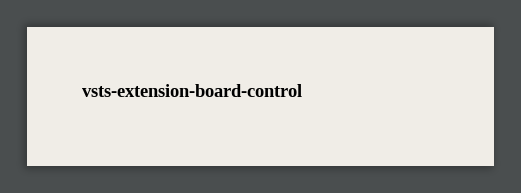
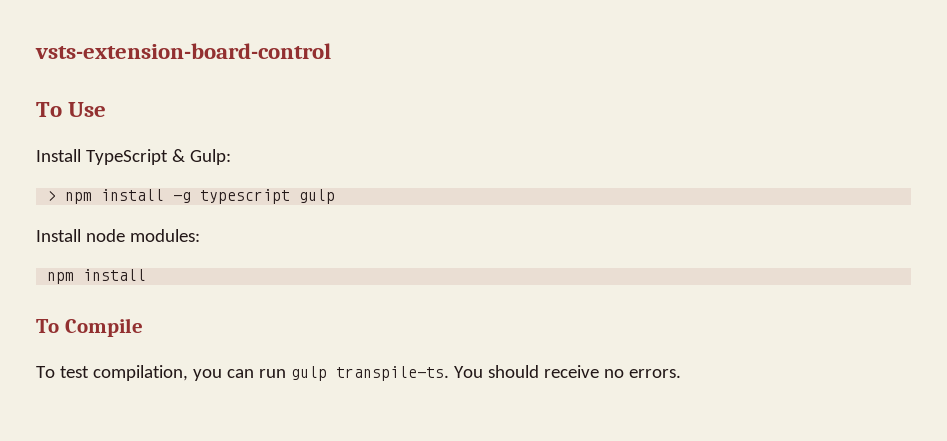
+ To Use
+ Install TypeScript & Gulp:
+ > npm install -g typescript gulp
+ Install node modules:
+ npm install
+ To Compile
+ To test compilation, you can run gulp transpile-ts. You should receive no errors.

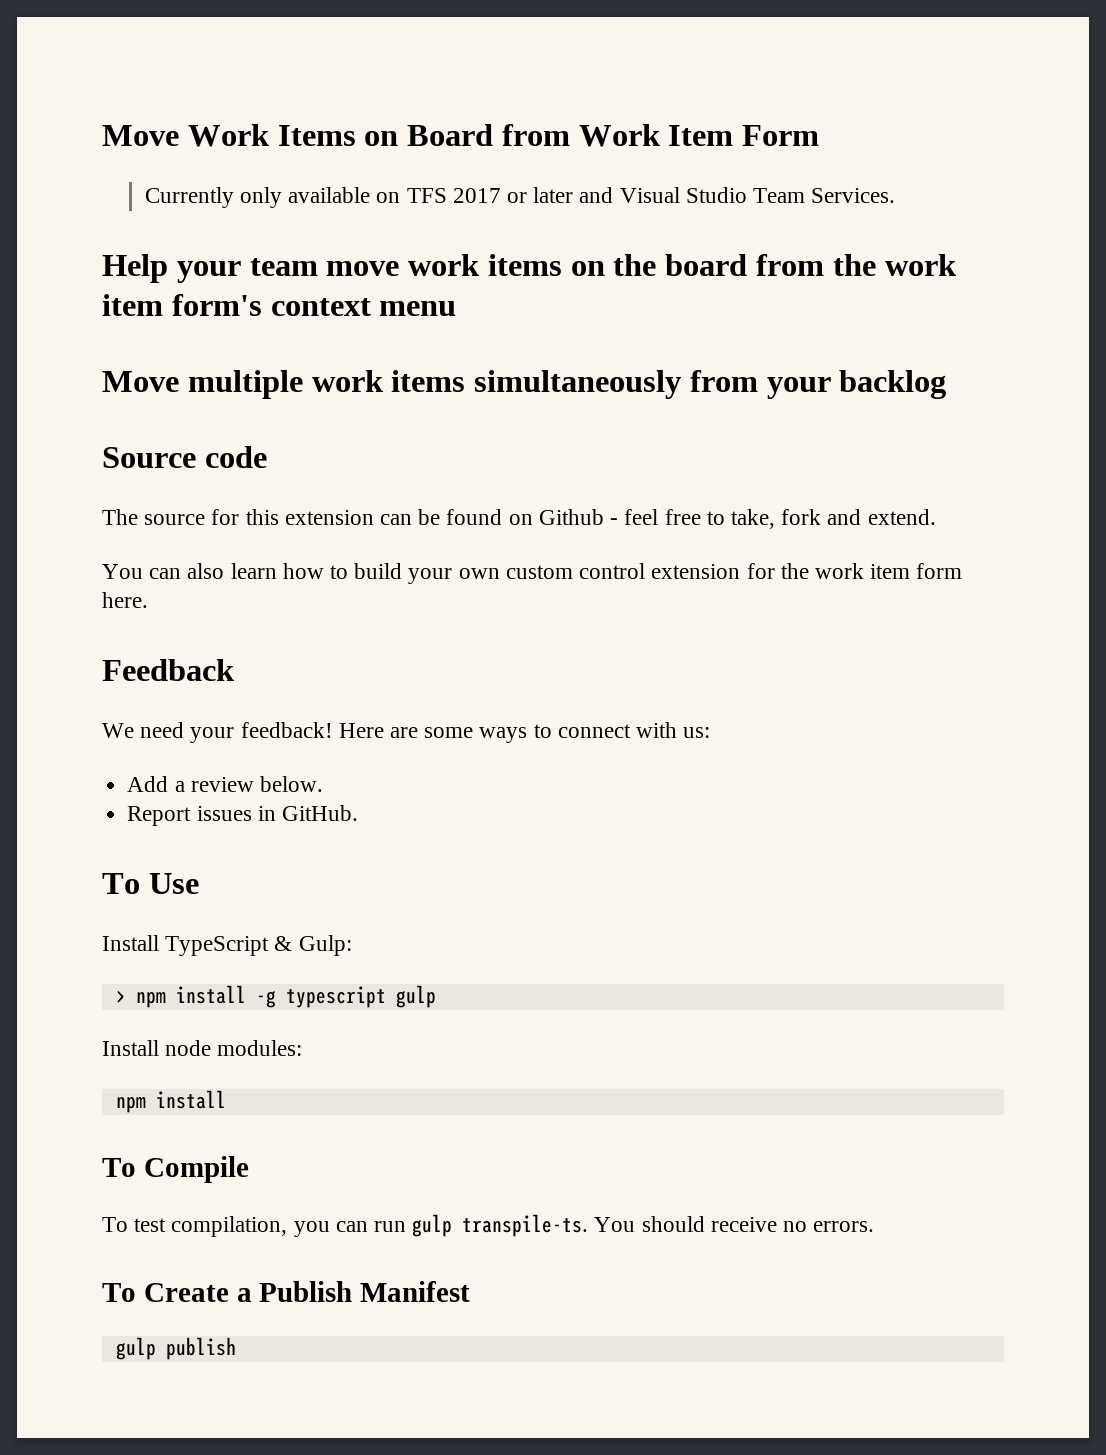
- vsts-extension-board-control
+ Move Work Items on Board from Work Item Form
+ Currently only available on TFS 2017 or later and Visual Studio Team Services.
+ Help your team move work items on the board from the work item form's context menu
+ Move multiple work items simultaneously from your backlog
+ Source code
+ The source for this extension can be found on Github - feel free to take, fork and extend.
+ You can also learn how to build your own custom control extension for the work item form here.
+ Feedback
+ We need your feedback! Here are some ways to connect with us:
+ Add a review below.
+ Report issues in GitHub.
+ To Create a Publish Manifest
+ gulp publish

